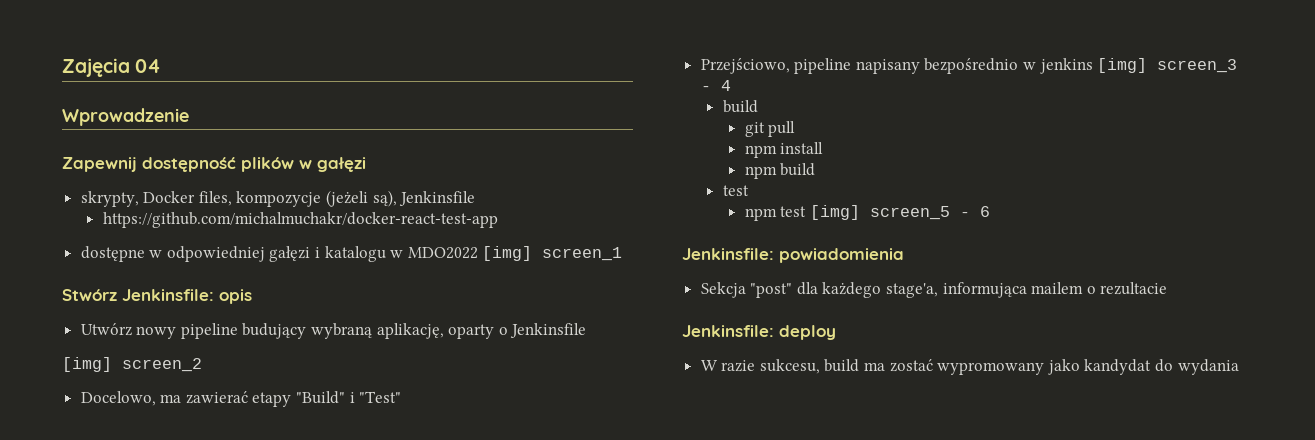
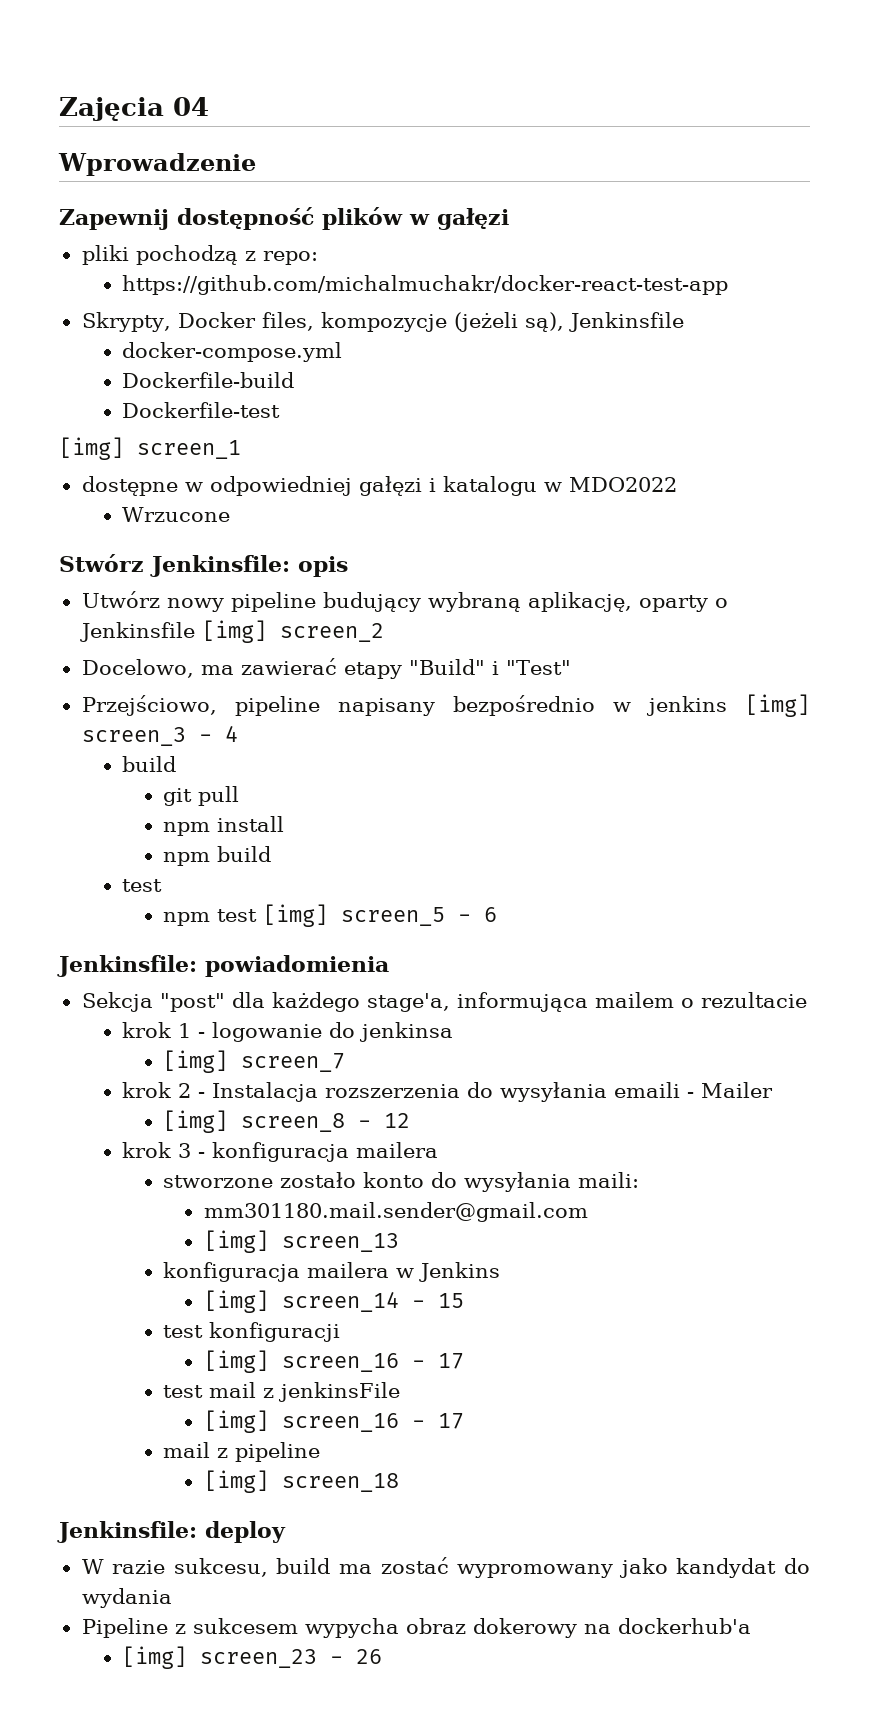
- skrypty, Docker files, kompozycje (jeżeli są), Jenkinsfile
+ pliki pochodzą z repo:
+ https://github.com/michalmuchakr/docker-react-test-app
+ Skrypty, Docker files, kompozycje (jeżeli są), Jenkinsfile
- https://github.com/michalmuchakr/docker-react-test-app
+ docker-compose.yml
+ Dockerfile-build
+ Dockerfile-test
+ [img] screen_1
- dostępne w odpowiedniej gałęzi i katalogu w MDO2022 [img] screen_1
+ dostępne w odpowiedniej gałęzi i katalogu w MDO2022
+ Wrzucone
- Utwórz nowy pipeline budujący wybraną aplikację, oparty o Jenkinsfile
- [img] screen_2
+ Utwórz nowy pipeline budujący wybraną aplikację, oparty o Jenkinsfile [img] screen_2
+ krok 1 - logowanie do jenkinsa
+ [img] screen_7
+ krok 2 - Instalacja rozszerzenia do wysyłania emaili - Mailer
+ [img] screen_8 - 12
+ krok 3 - konfiguracja mailera
+ stworzone zostało konto do wysyłania maili:
+ mm301180.mail.sender@gmail.com
+ [img] screen_13
+ konfiguracja mailera w Jenkins
+ [img] screen_14 - 15
+ test konfiguracji
+ [img] screen_16 - 17
+ test mail z jenkinsFile
+ [img] screen_16 - 17
+ mail z pipeline
+ [img] screen_18
+ Pipeline z sukcesem wypycha obraz dokerowy na dockerhub'a
+ [img] screen_23 - 26

